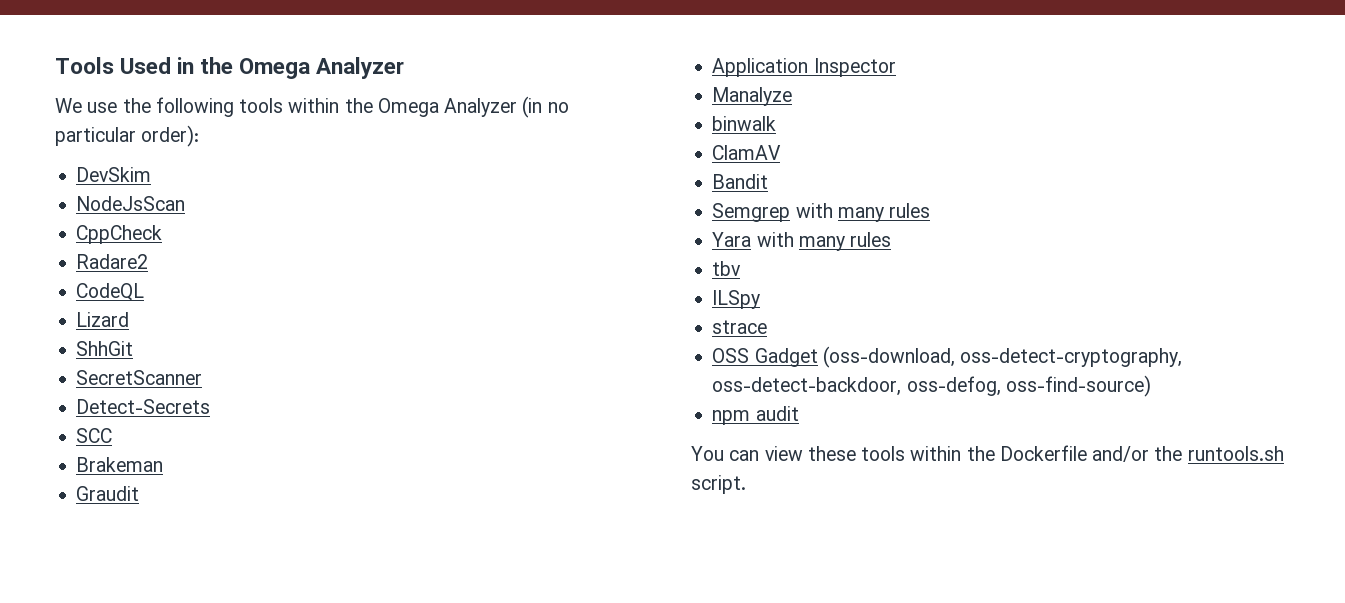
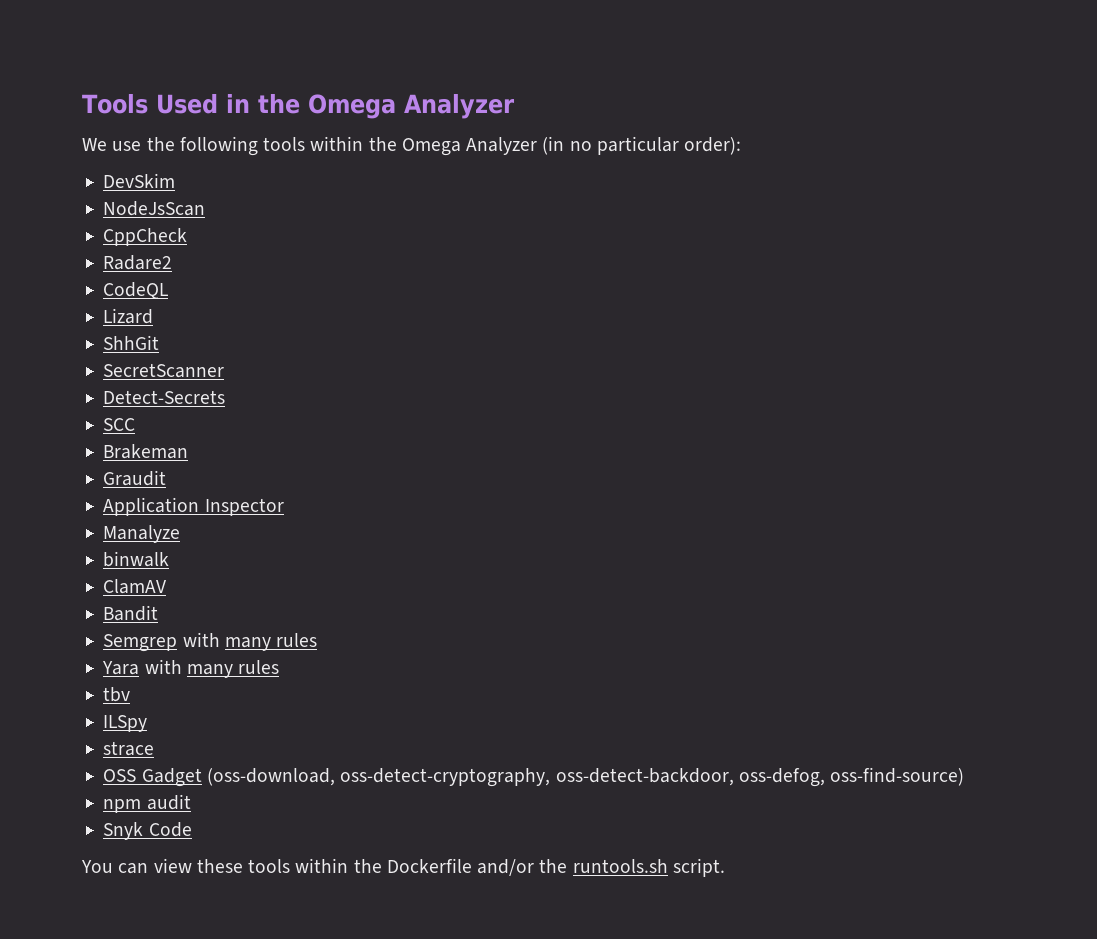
+ Snyk Code

